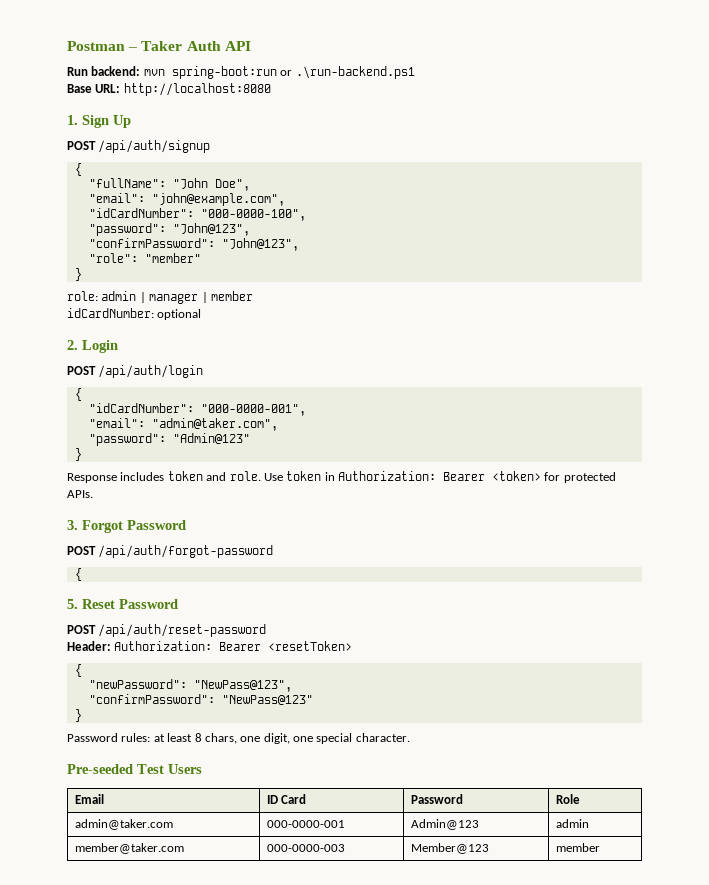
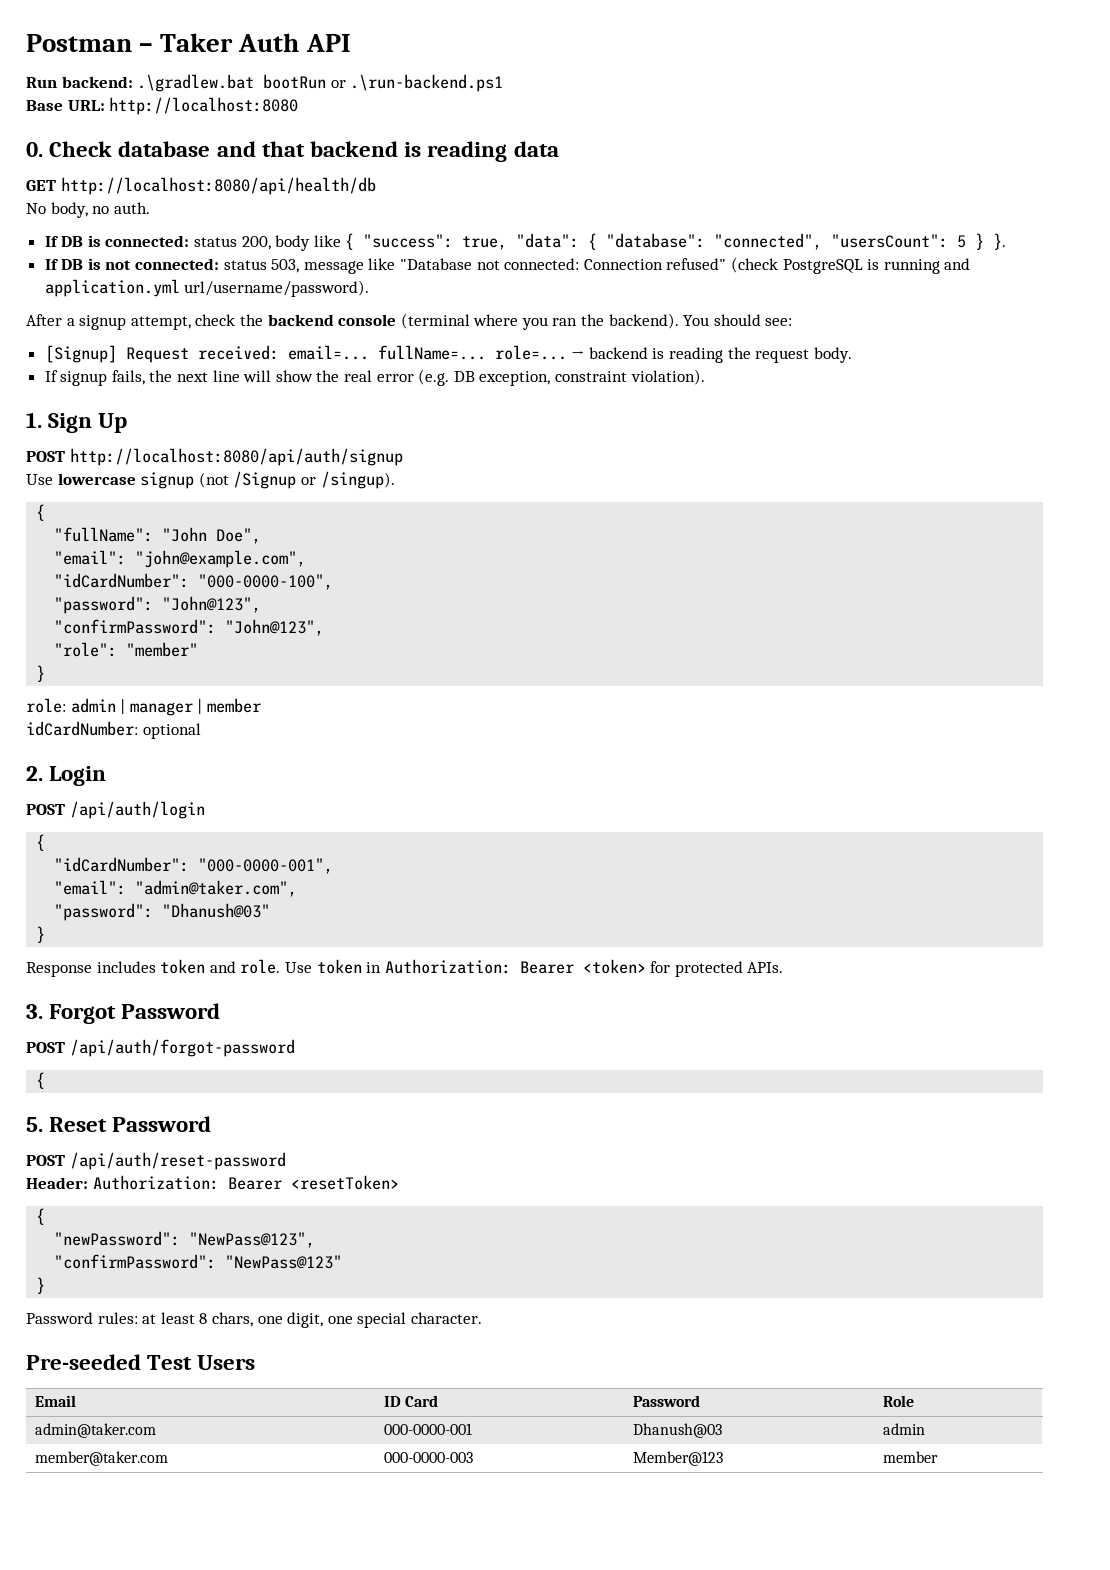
- Run backend: mvn spring-boot:run or .\run-backend.ps1
+ Run backend: .\gradlew.bat bootRun or .\run-backend.ps1
+ 0. Check database and that backend is reading data
+ GET http://localhost:8080/api/health/db
+ No body, no auth.
+ If DB is connected: status 200, body like { "success": true, "data": { "database": "connected", "usersCount": 5 } }.
+ If DB is not connected: status 503, message like "Database not connected: Connection refused" (check PostgreSQL is running and application.yml url/username/password).
+ After a signup attempt, check the backend console (terminal where you ran the backend). You should see:
+ [Signup] Request received: email=... fullName=... role=... → backend is reading the request body.
+ If signup fails, the next line will show the real error (e.g. DB exception, constraint violation).
  1. Sign Up
- POST /api/auth/signup
+ POST http://localhost:8080/api/auth/signup
+ Use lowercase signup (not /Signup or /singup).
- "password": "Admin@123"
+ "password": "Dhanush@03"
- admin@taker.com | 000-0000-001 | Admin@123 | admin
+ admin@taker.com | 000-0000-001 | Dhanush@03 | admin

